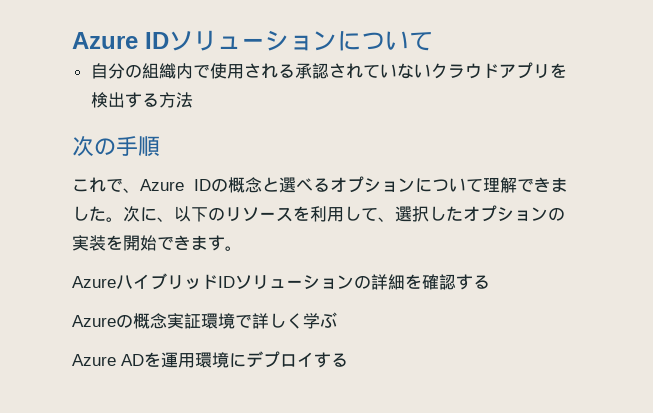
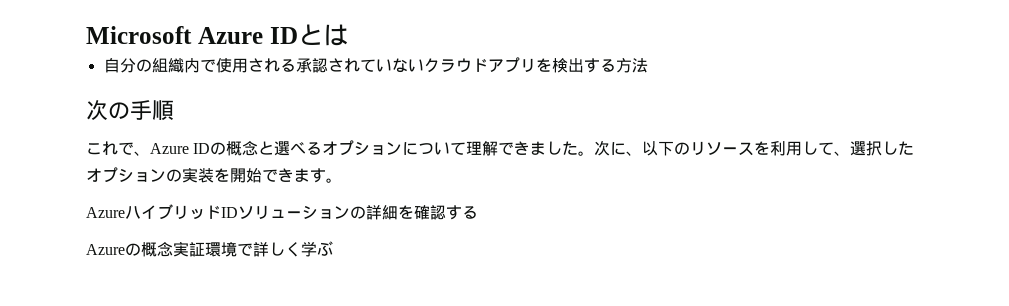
- Azure IDソリューションについて
+ Microsoft Azure IDとは
- Azure ADを運用環境にデプロイする

